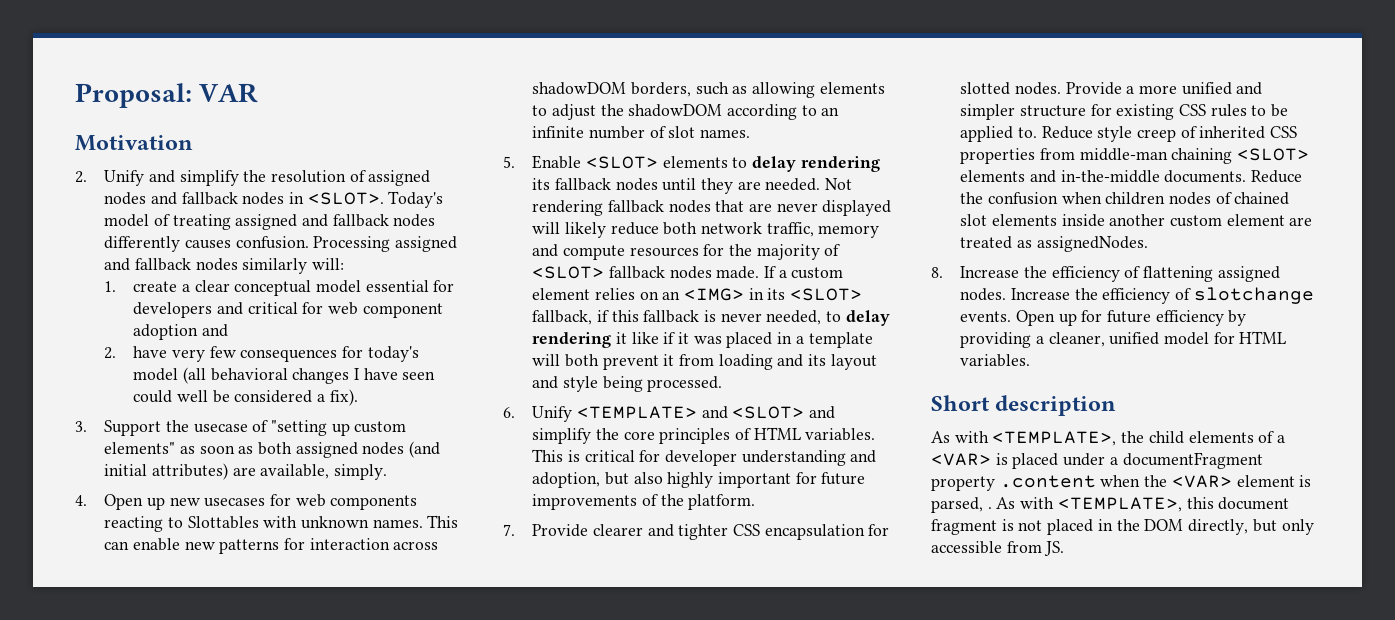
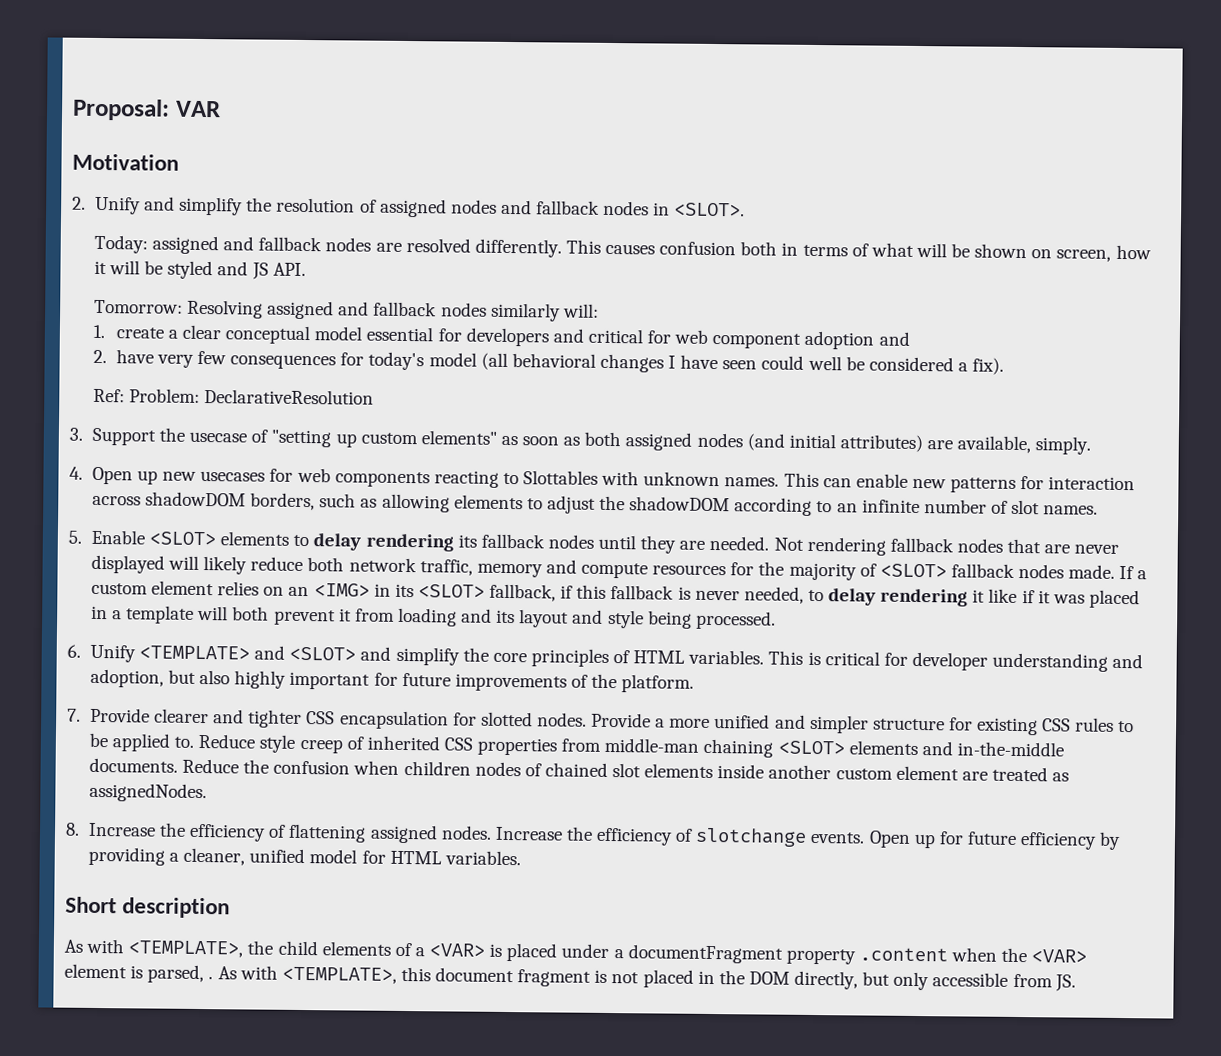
- 2. Unify and simplify the resolution of assigned nodes and fallback nodes in <SLOT>. Today's model of treating assigned and fallback nodes differently causes confusion. Processing assigned and fallback nodes similarly will:
+ 2. Unify and simplify the resolution of assigned nodes and fallback nodes in <SLOT>.
+ Today: assigned and fallback nodes are resolved differently. This causes confusion both in terms of what will be shown on screen, how it will be styled and JS API.
+ Tomorrow: Resolving assigned and fallback nodes similarly will:
+ Ref: Problem: DeclarativeResolution

